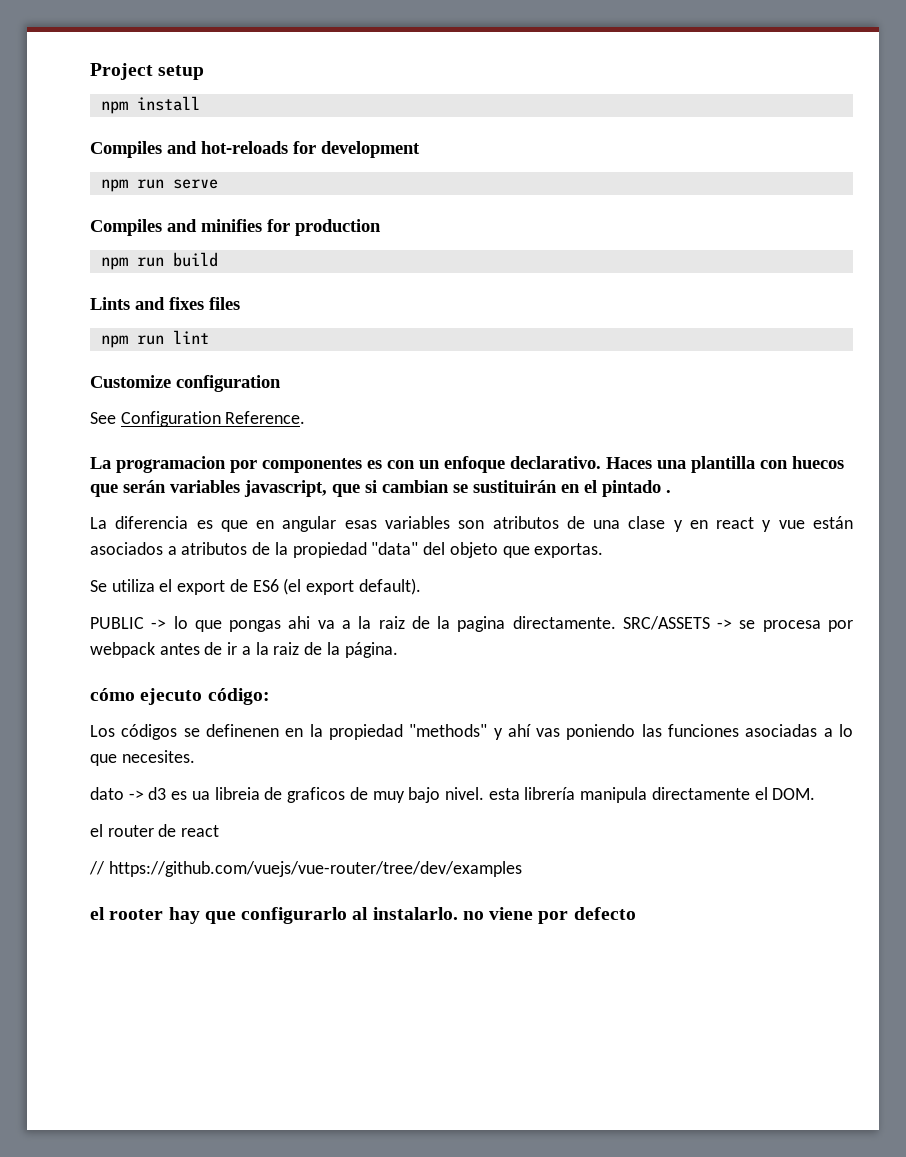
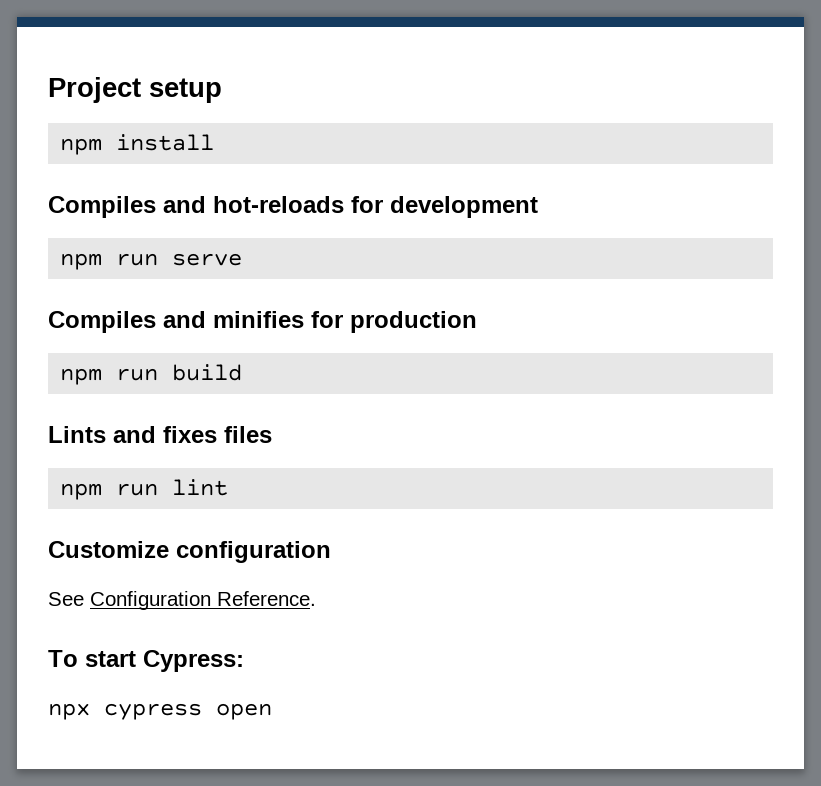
- La programacion por componentes es con un enfoque declarativo. Haces una plantilla con huecos que serán variables javascript, que si cambian se sustituirán en el pintado .
- La diferencia es que en angular esas variables son atributos de una clase y en react y vue están asociados a atributos de la propiedad "data" del objeto que exportas.
- Se utiliza el export de ES6 (el export default).
- PUBLIC -> lo que pongas ahi va a la raiz de la pagina directamente. SRC/ASSETS -> se procesa por webpack antes de ir a la raiz de la página.
- cómo ejecuto código:
- Los códigos se definenen en la propiedad "methods" y ahí vas poniendo las funciones asociadas a lo que necesites.
- dato -> d3 es ua libreia de graficos de muy bajo nivel. esta librería manipula directamente el DOM.
- el router de react
- // https://github.com/vuejs/vue-router/tree/dev/examples
- el rooter hay que configurarlo al instalarlo. no viene por defecto
+ To start Cypress:
+ npx cypress open

